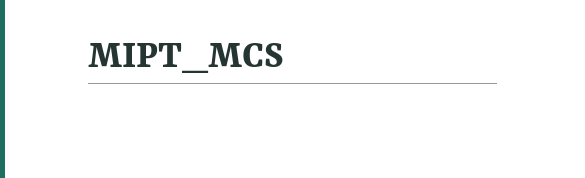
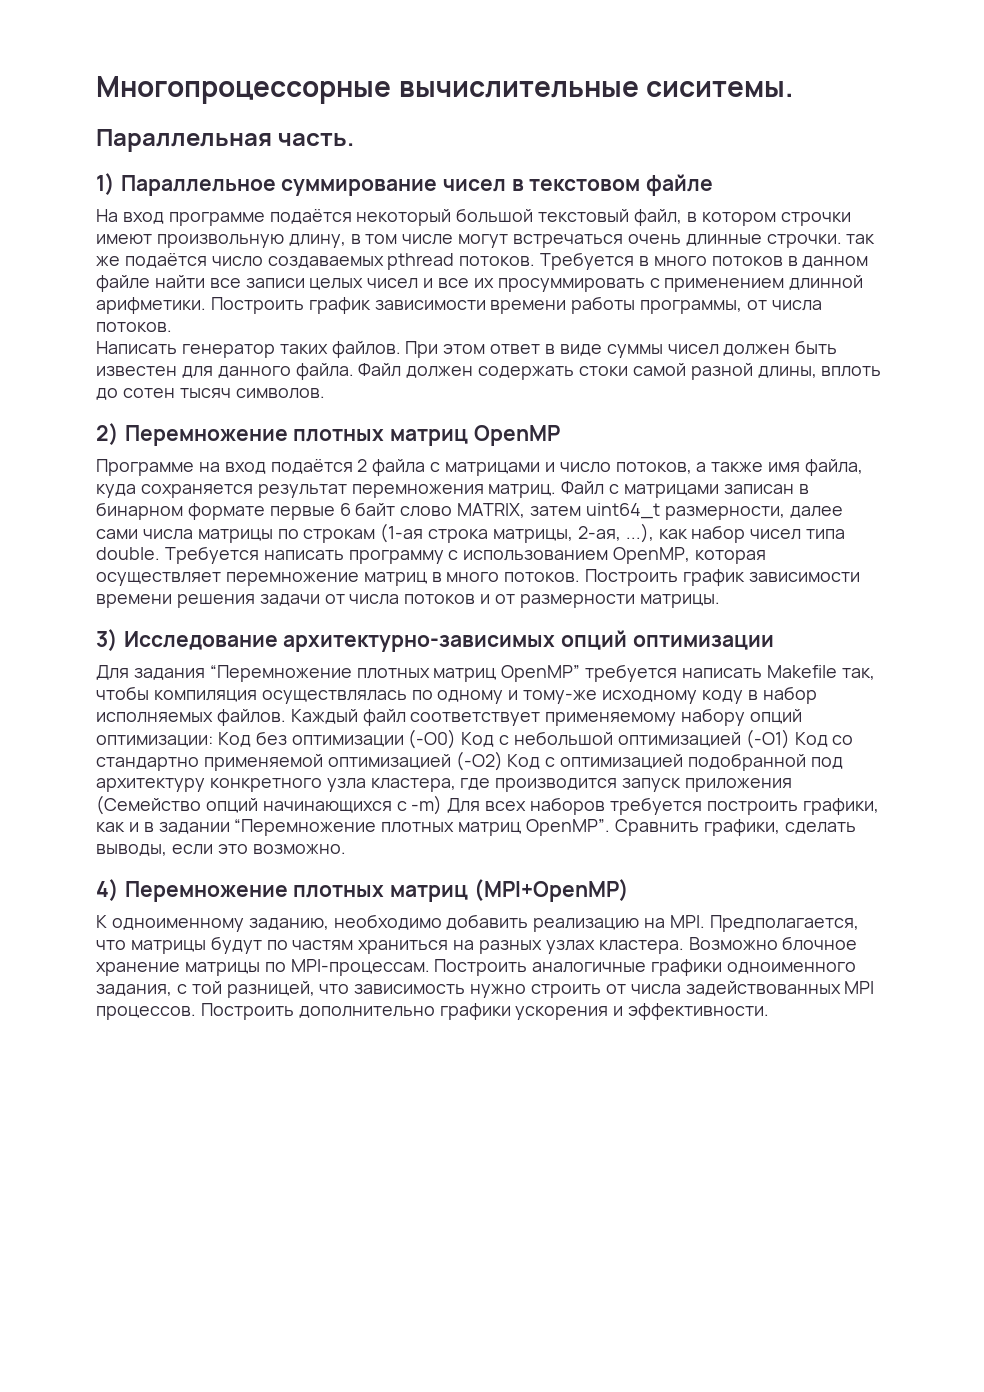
- MIPT_MCS
+ Многопроцессорные вычислительные сиситемы.
+ Параллельная часть.
+ 1) Параллельное суммирование чисел в текстовом файле
+ На вход программе подаётся некоторый большой текстовый файл, в котором строчки имеют произвольную длину, в том числе могут встречаться очень длинные строчки. так же подаётся число создаваемых pthread потоков. Требуется в много потоков в данном файле найти все записи целых чисел и все их просуммировать с применением длинной арифметики. Построить график зависимости времени работы программы, от числа потоков.
+ Написать генератор таких файлов. При этом ответ в виде суммы чисел должен быть известен для данного файла. Файл должен содержать стоки самой разной длины, вплоть до сотен тысяч символов.
+ 2) Перемножение плотных матриц OpenMP
+ Программе на вход подаётся 2 файла с матрицами и число потоков, а также имя файла, куда сохраняется результат перемножения матриц. Файл с матрицами записан в бинарном формате первые 6 байт слово MATRIX, затем uint64_t размерности, далее сами числа матрицы по строкам (1-ая строка матрицы, 2-ая, ...), как набор чисел типа double. Требуется написать программу с использованием OpenMP, которая осуществляет перемножение матриц в много потоков. Построить график зависимости времени решения задачи от числа потоков и от размерности матрицы.
+ 3) Исследование архитектурно-зависимых опций оптимизации
+ Для задания “Перемножение плотных матриц OpenMP” требуется написать Makefile так, чтобы компиляция осуществлялась по одному и тому-же исходному коду в набор исполняемых файлов. Каждый файл соответствует применяемому набору опций оптимизации: Код без оптимизации (-O0) Код с небольшой оптимизацией (-O1) Код со стандартно применяемой оптимизацией (-O2) Код с оптимизацией подобранной под архитектуру конкретного узла кластера, где производится запуск приложения (Семейство опций начинающихся с -m) Для всех наборов требуется построить графики, как и в задании “Перемножение плотных матриц OpenMP”. Сравнить графики, сделать выводы, если это возможно.
+ 4) Перемножение плотных матриц (MPI+OpenMP)
+ К одноименному заданию, необходимо добавить реализацию на MPI. Предполагается, что матрицы будут по частям храниться на разных узлах кластера. Возможно блочное хранение матрицы по MPI-процессам. Построить аналогичные графики одноименного задания, с той разницей, что зависимость нужно строить от числа задействованных MPI процессов. Построить дополнительно графики ускорения и эффективности.

